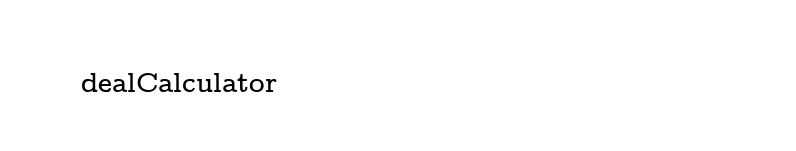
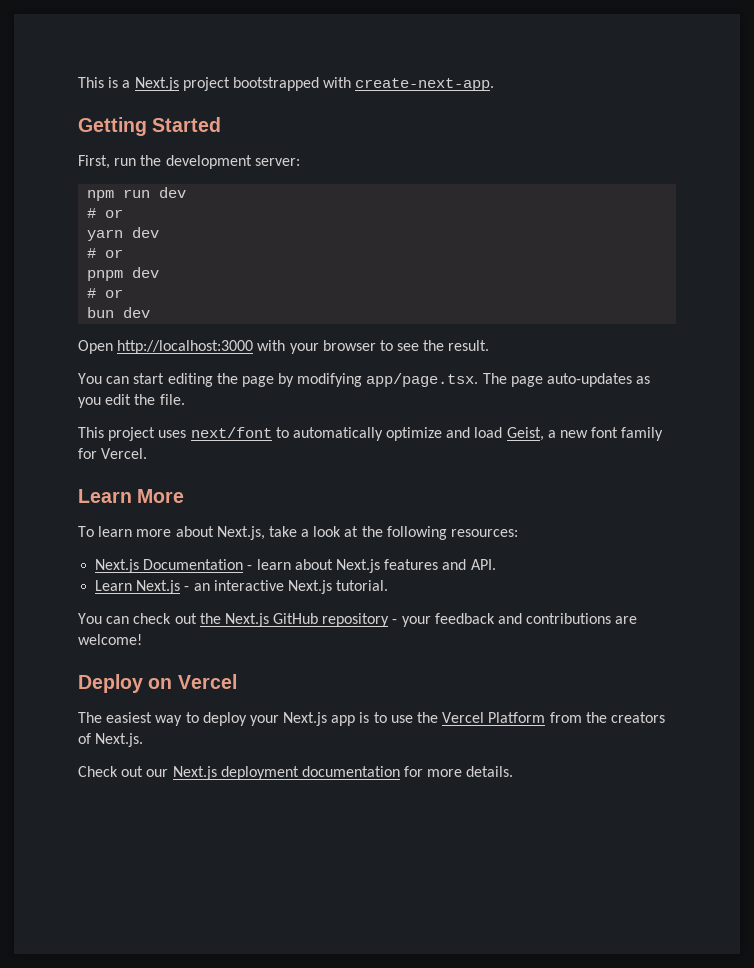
- dealCalculator
+ This is a Next.js project bootstrapped with create-next-app.
+ Getting Started
+ First, run the development server:
+ npm run dev
+ # or
+ yarn dev
+ # or
+ pnpm dev
+ # or
+ bun dev
+ Open http://localhost:3000 with your browser to see the result.
+ You can start editing the page by modifying app/page.tsx. The page auto-updates as you edit the file.
+ This project uses next/font to automatically optimize and load Geist, a new font family for Vercel.
+ Learn More
+ To learn more about Next.js, take a look at the following resources:
+ Next.js Documentation - learn about Next.js features and API.
+ Learn Next.js - an interactive Next.js tutorial.
+ You can check out the Next.js GitHub repository - your feedback and contributions are welcome!
+ Deploy on Vercel
+ The easiest way to deploy your Next.js app is to use the Vercel Platform from the creators of Next.js.
+ Check out our Next.js deployment documentation for more details.

